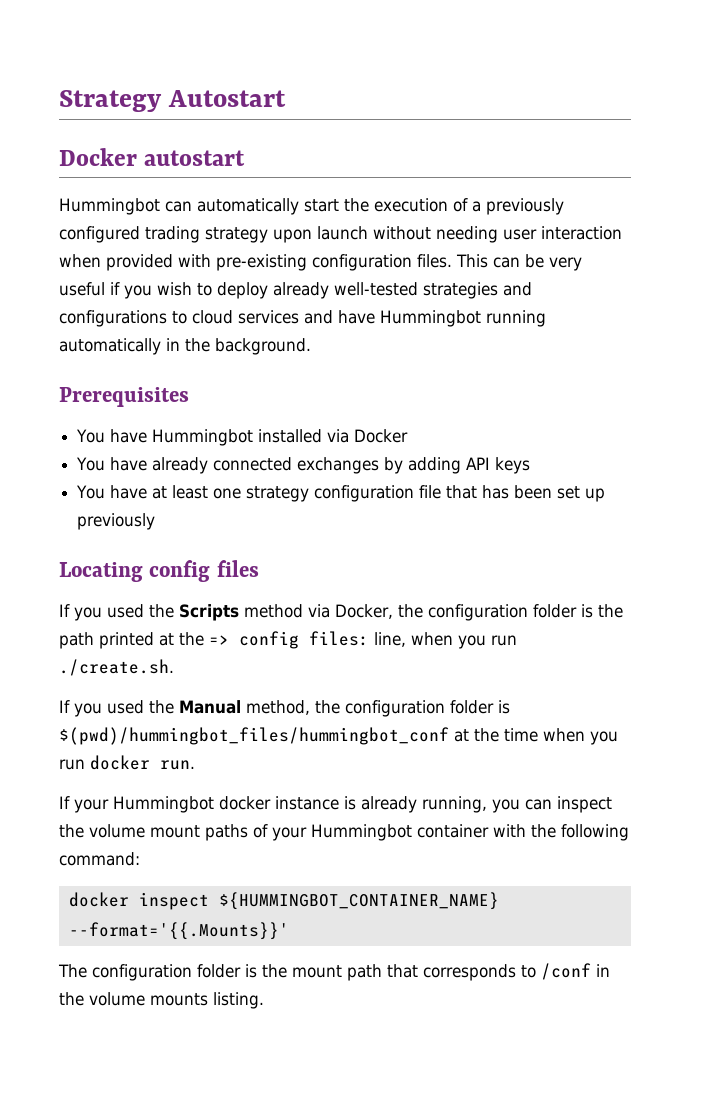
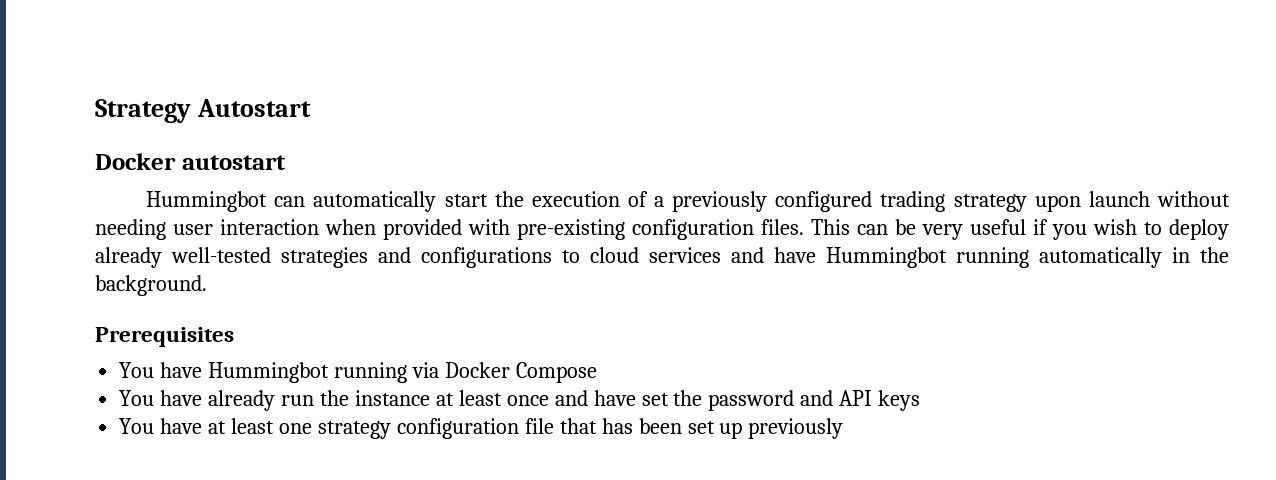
- You have Hummingbot installed via Docker
+ You have Hummingbot running via Docker Compose
- You have already connected exchanges by adding API keys
+ You have already run the instance at least once and have set the password and API keys
- Locating config files
- If you used the Scripts method via Docker, the configuration folder is the path printed at the => config files: line, when you run ./create.sh.
- If you used the Manual method, the configuration folder is $(pwd)/hummingbot_files/hummingbot_conf at the time when you run docker run.
- If your Hummingbot docker instance is already running, you can inspect the volume mount paths of your Hummingbot container with the following command:
- docker inspect ${HUMMINGBOT_CONTAINER_NAME} --format='{{.Mounts}}'
- The configuration folder is the mount path that corresponds to /conf in the volume mounts listing.

